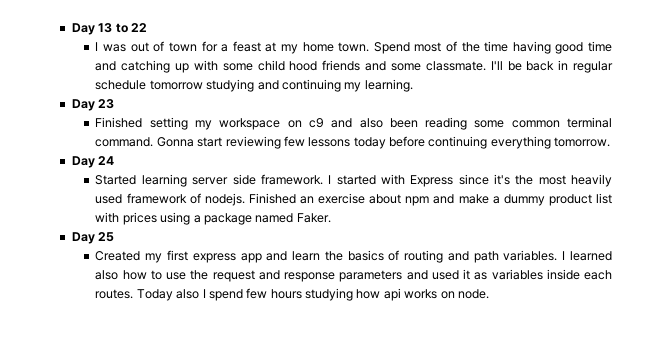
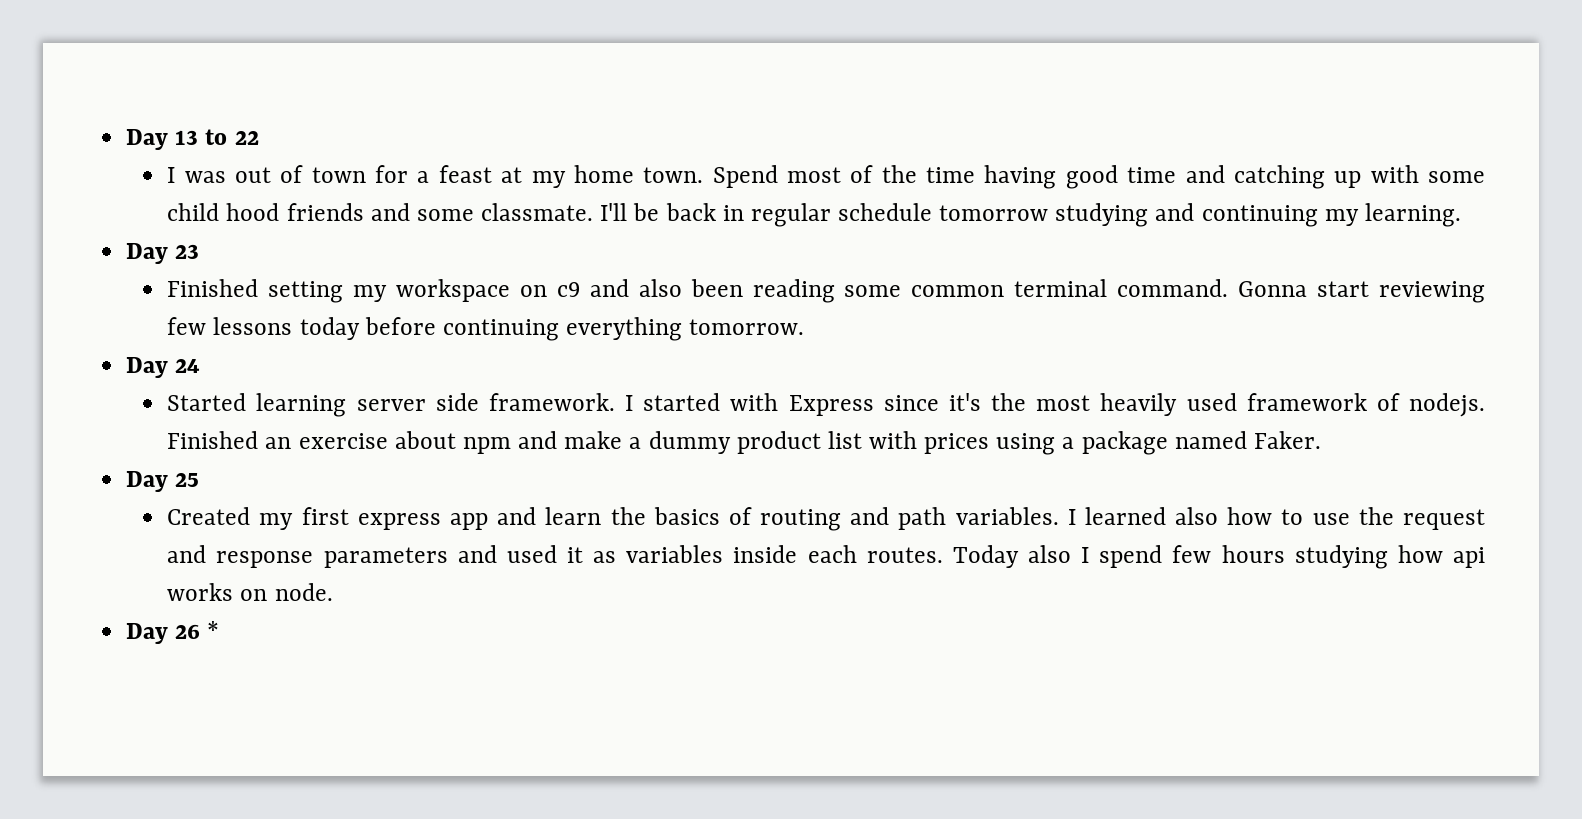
+ Day 26 *

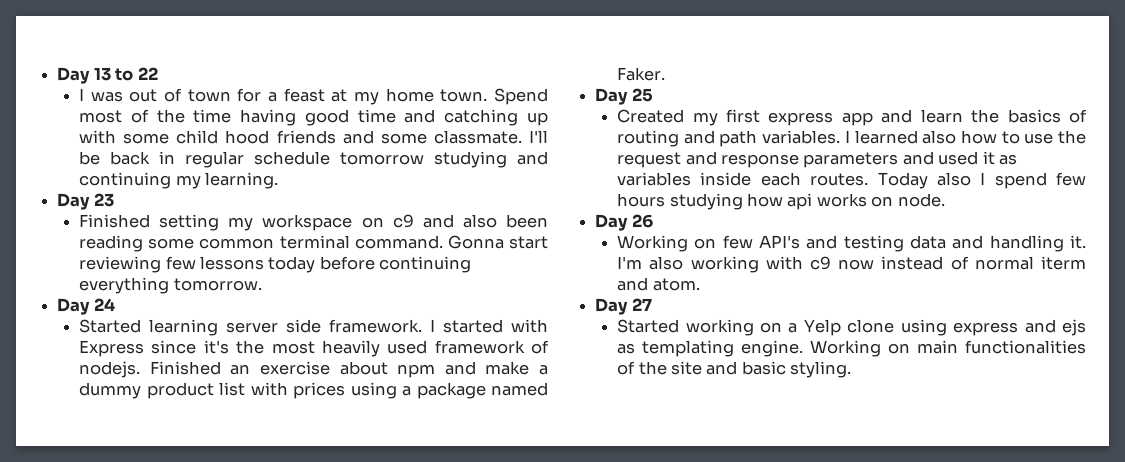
- Day 26 *
+ Day 26
+ Working on few API's and testing data and handling it. I'm also working with c9 now instead of normal iterm and atom.
+ Day 27
+ Started working on a Yelp clone using express and ejs as templating engine. Working on main functionalities of the site and basic styling.

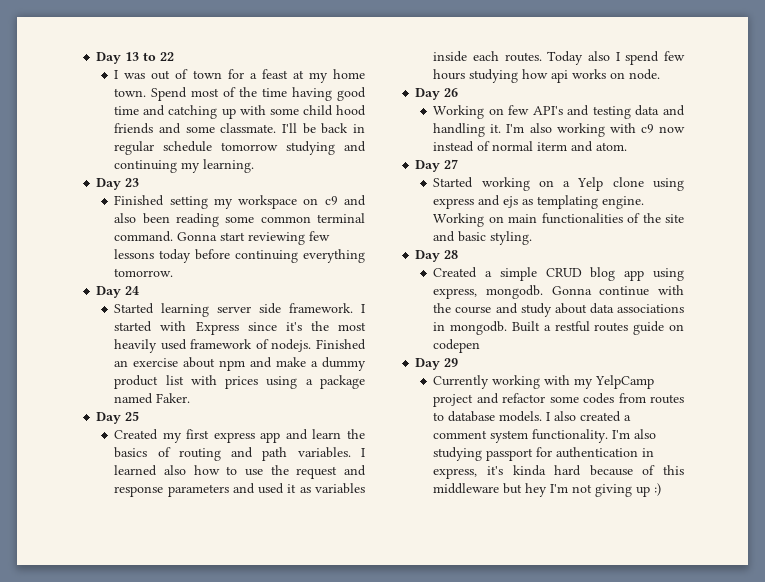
+ Day 28
+ Created a simple CRUD blog app using express, mongodb. Gonna continue with the course and study about data associations in mongodb. Built a restful routes guide on codepen
+ Day 29
+ Currently working with my YelpCamp project and refactor some codes from routes to database models. I also created a comment system functionality. I'm also studying passport for authentication in express, it's kinda hard because of this middleware but hey I'm not giving up :)

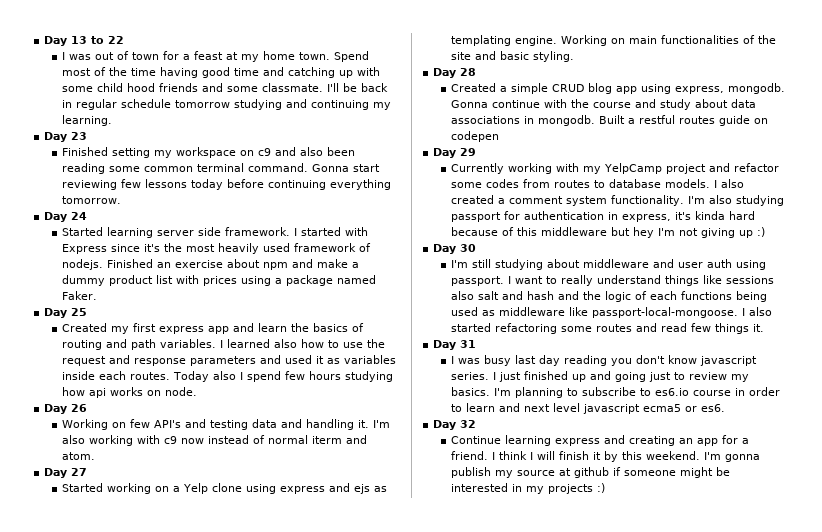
+ Day 30
+ I'm still studying about middleware and user auth using passport. I want to really understand things like sessions also salt and hash and the logic of each functions being used as middleware like passport-local-mongoose. I also started refactoring some routes and read few things it.
+ Day 31
+ I was busy last day reading you don't know javascript series. I just finished up and going just to review my basics. I'm planning to subscribe to es6.io course in order to learn and next level javascript ecma5 or es6.
+ Day 32
+ Continue learning express and creating an app for a friend. I think I will finish it by this weekend. I'm gonna publish my source at github if someone might be interested in my projects :)

